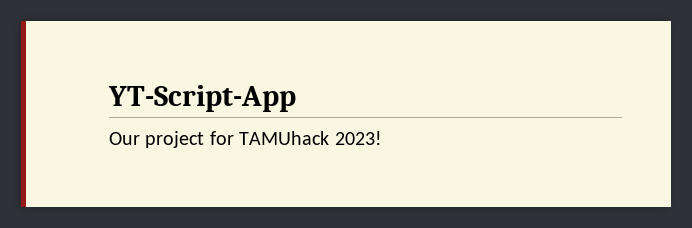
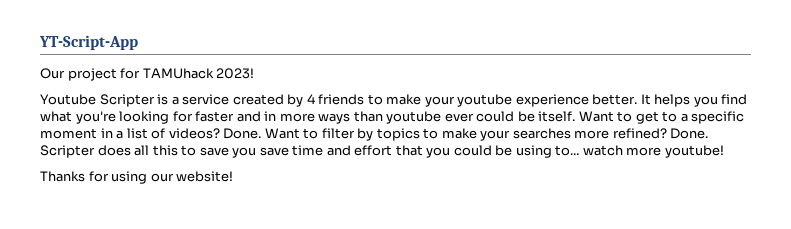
+ Youtube Scripter is a service created by 4 friends to make your youtube experience better. It helps you find what you're looking for faster and in more ways than youtube ever could be itself. Want to get to a specific moment in a list of videos? Done. Want to filter by topics to make your searches more refined? Done. Scripter does all this to save you save time and effort that you could be using to... watch more youtube!
+ Thanks for using our website!

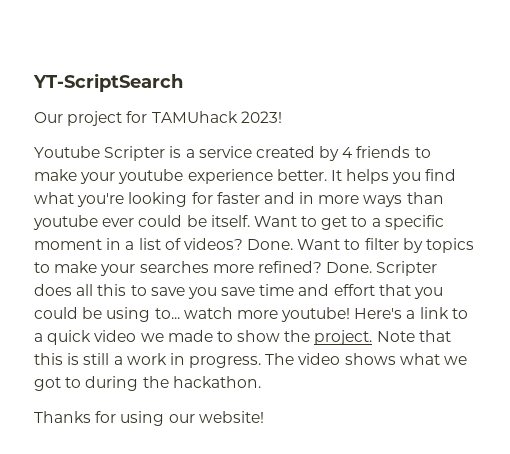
- YT-Script-App
+ YT-ScriptSearch
+ Here's a link to a quick video we made to show the project. Note that this is still a work in progress. The video shows what we got to during the hackathon.

